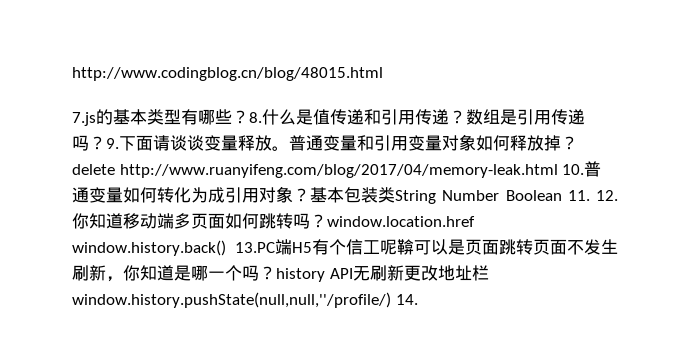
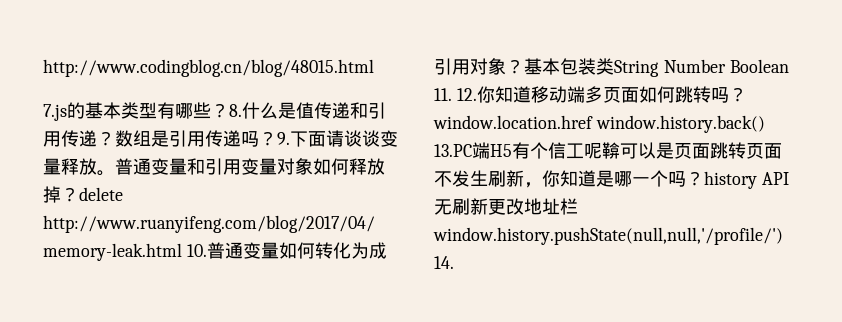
- 基本包装类String Number Boolean 11. 12.你知道移动端多页面如何跳转吗？window.location.href window.history.back() 13.PC端H5有个信工呢鞥可以是页面跳转页面不发生刷新，你知道是哪一个吗？history API无刷新更改地址栏window.history.pushState(null,null,''/profile/) 14.
+ 基本包装类String Number Boolean 11. 12.你知道移动端多页面如何跳转吗？window.location.href window.history.back() 13.PC端H5有个信工呢鞥可以是页面跳转页面不发生刷新，你知道是哪一个吗？history API无刷新更改地址栏window.history.pushState(null,null,'/profile/') 14.

